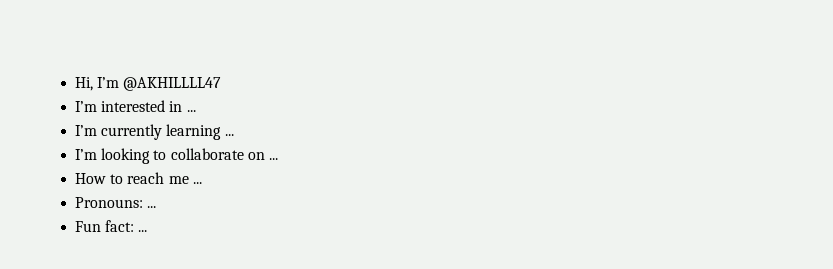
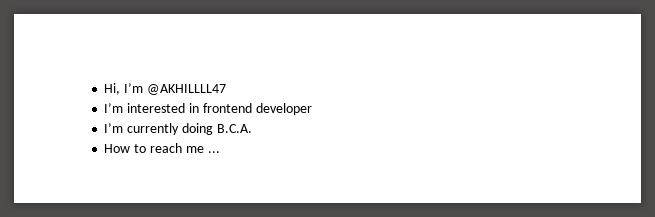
- I’m interested in ...
+ I’m interested in frontend developer
- I’m currently learning ...
- I’m looking to collaborate on ...
+ I’m currently doing B.C.A.
- Pronouns: ...
- Fun fact: ...

